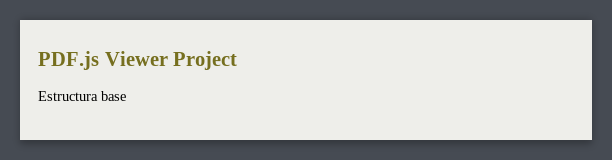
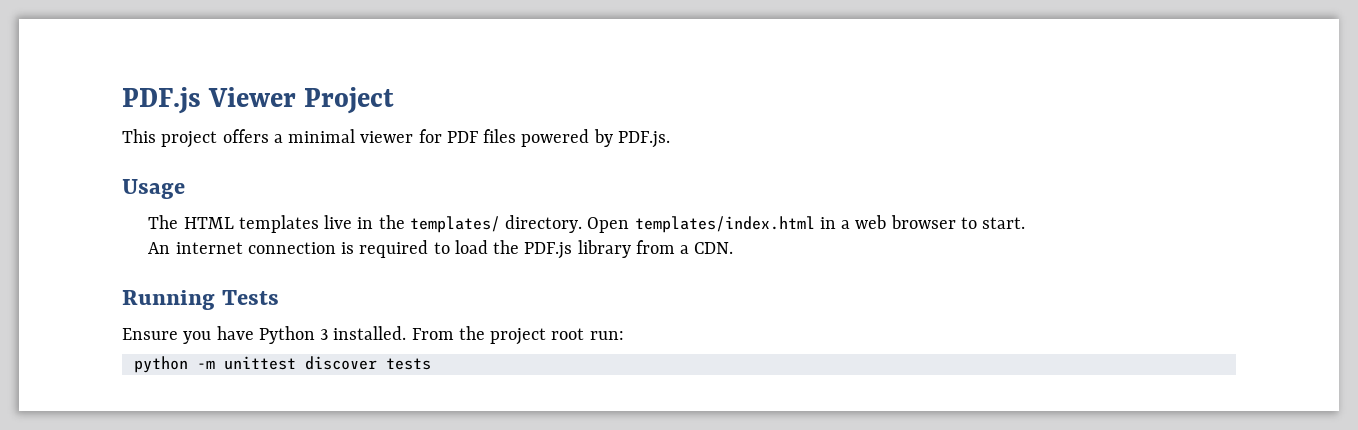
- Estructura base
+ This project offers a minimal viewer for PDF files powered by PDF.js.
+ Usage
+ The HTML templates live in the templates/ directory. Open templates/index.html in a web browser to start.
+ An internet connection is required to load the PDF.js library from a CDN.
+ Running Tests
+ Ensure you have Python 3 installed. From the project root run:
+ python -m unittest discover tests

